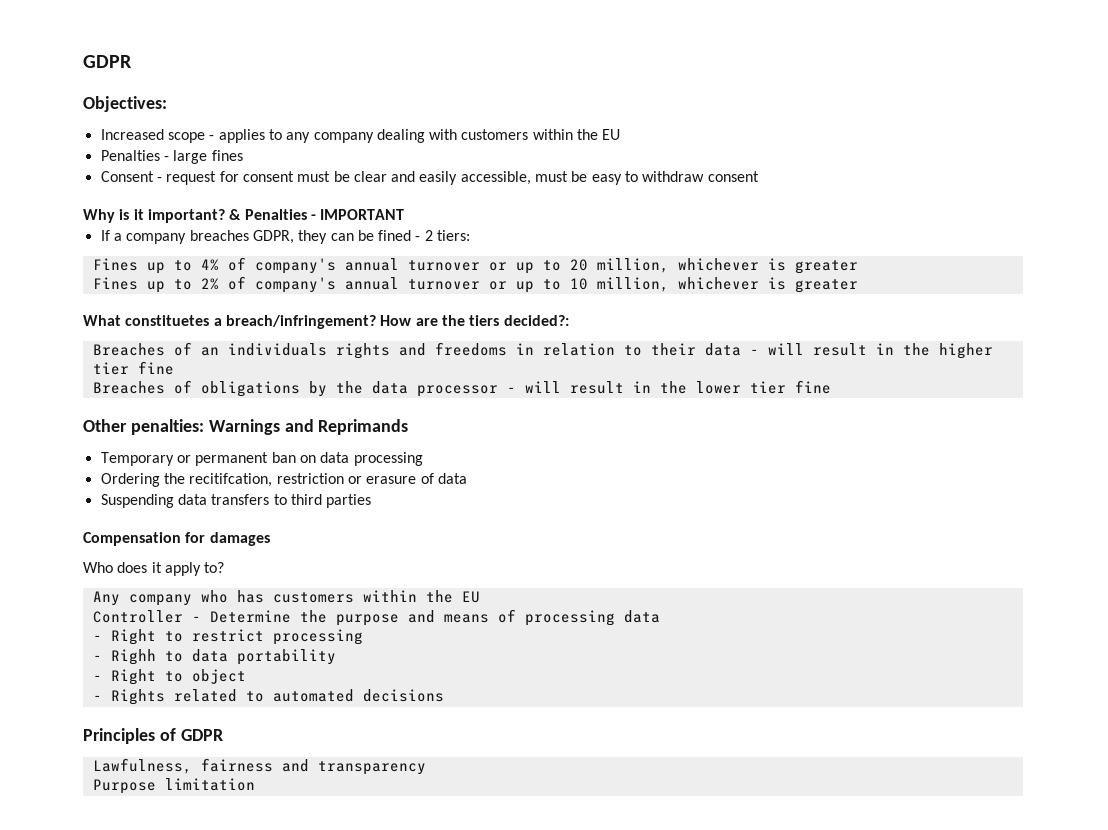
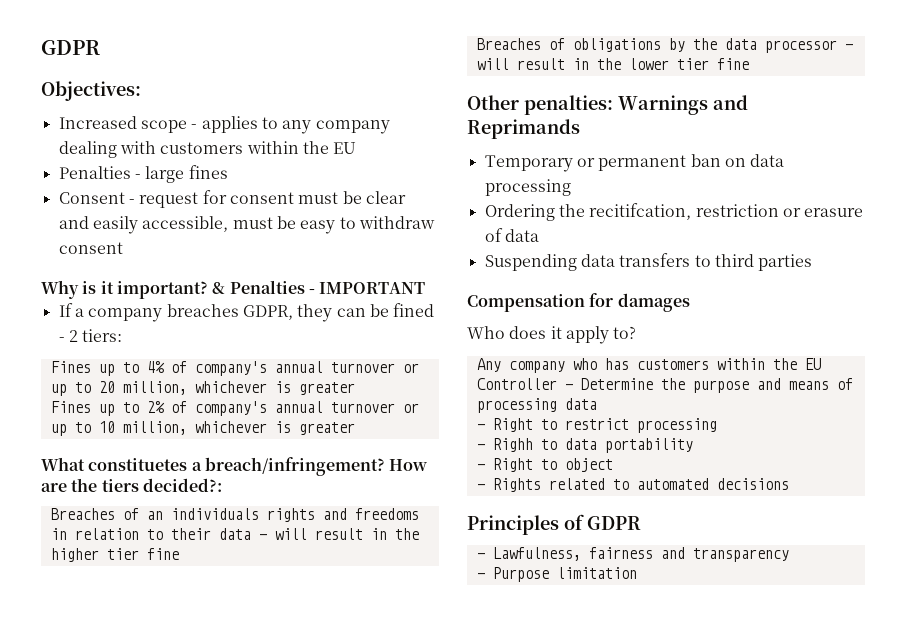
- Lawfulness, fairness and transparency
+ - Lawfulness, fairness and transparency
- Purpose limitation
+ - Purpose limitation

